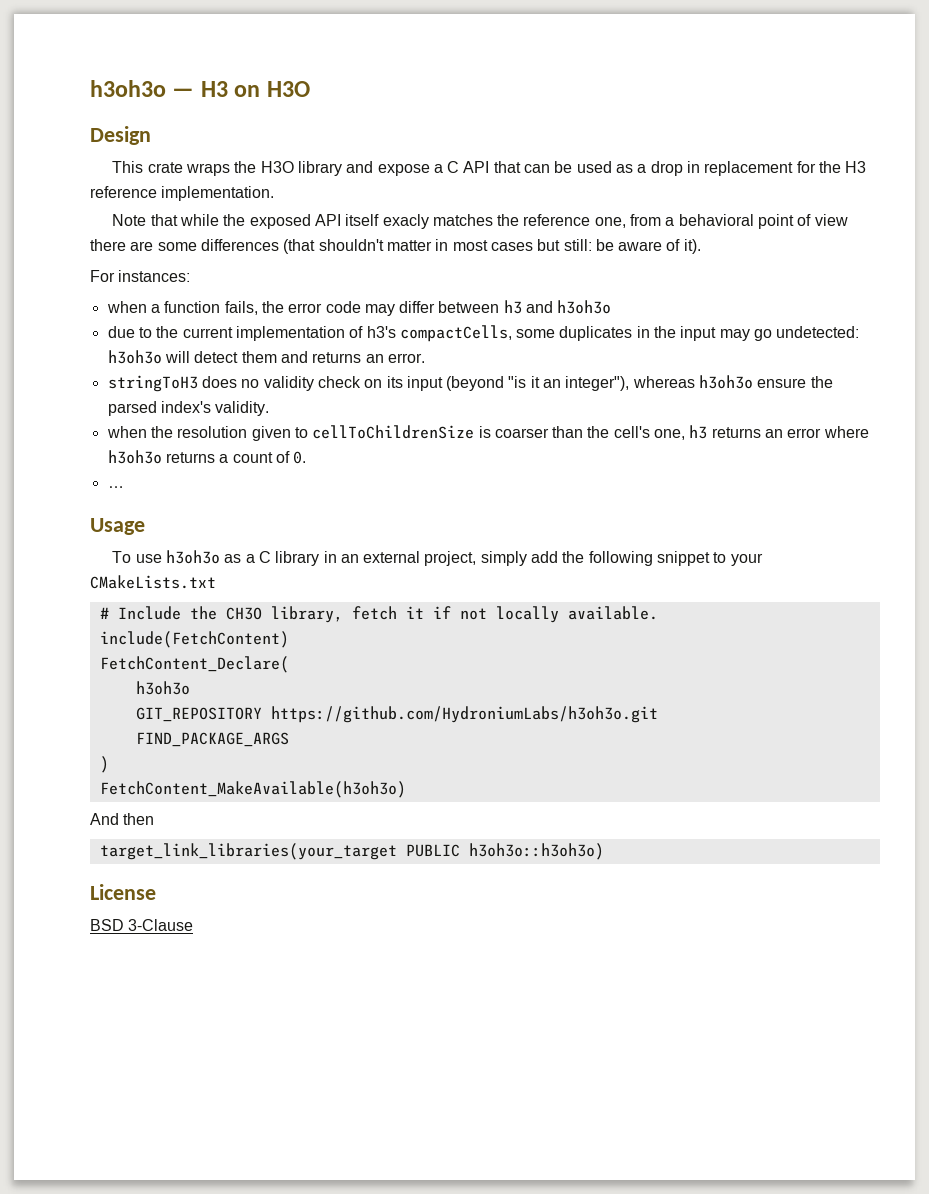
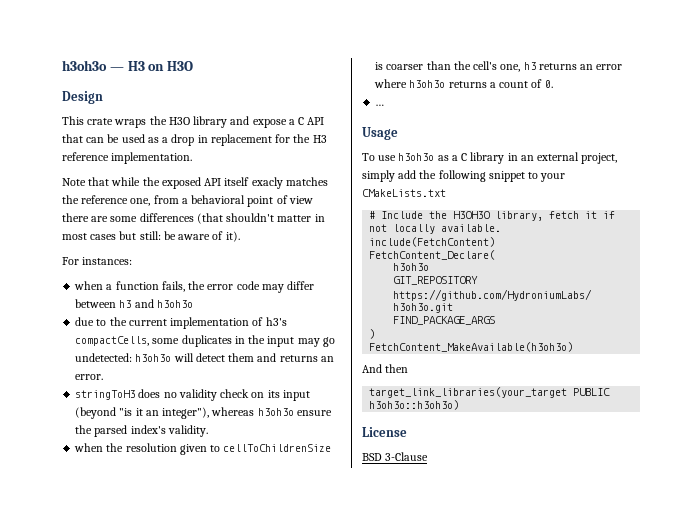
- # Include the CH3O library, fetch it if not locally available.
+ # Include the H3OH3O library, fetch it if not locally available.

